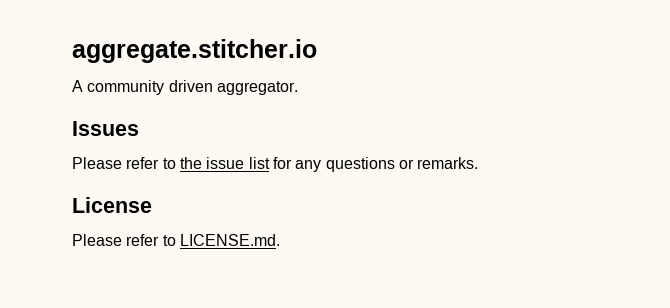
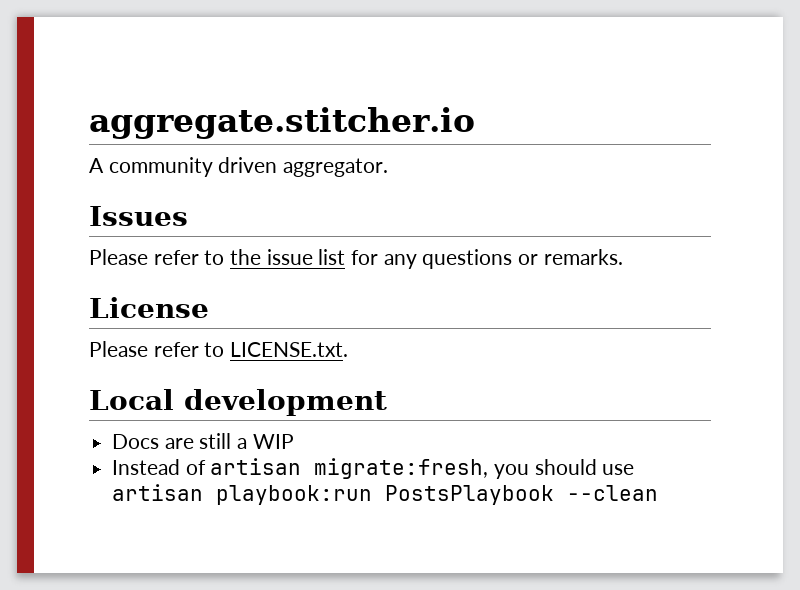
- Please refer to LICENSE.md.
+ Please refer to LICENSE.txt.
+ Local development
+ Docs are still a WIP
+ Instead of artisan migrate:fresh, you should use artisan playbook:run PostsPlaybook --clean

